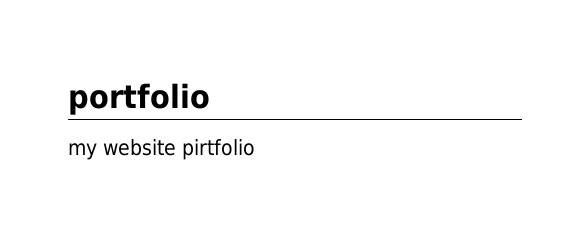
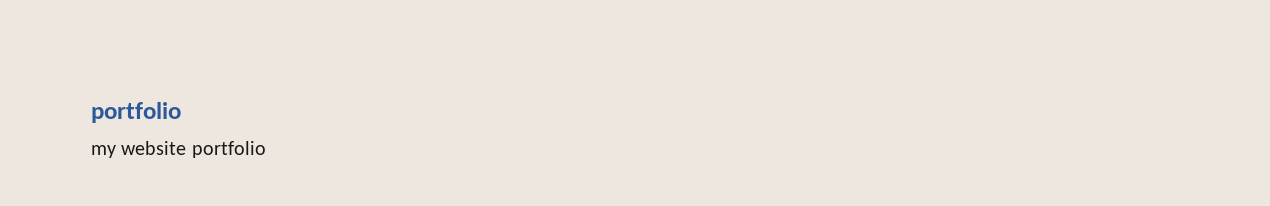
- my website pirtfolio
+ my website portfolio

